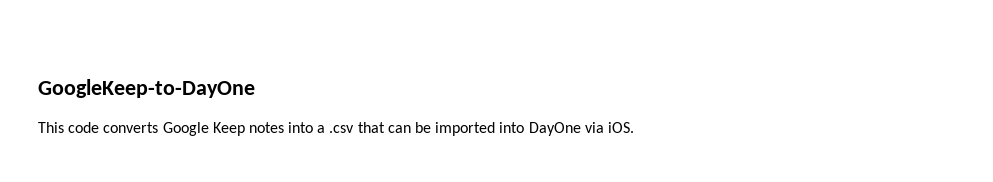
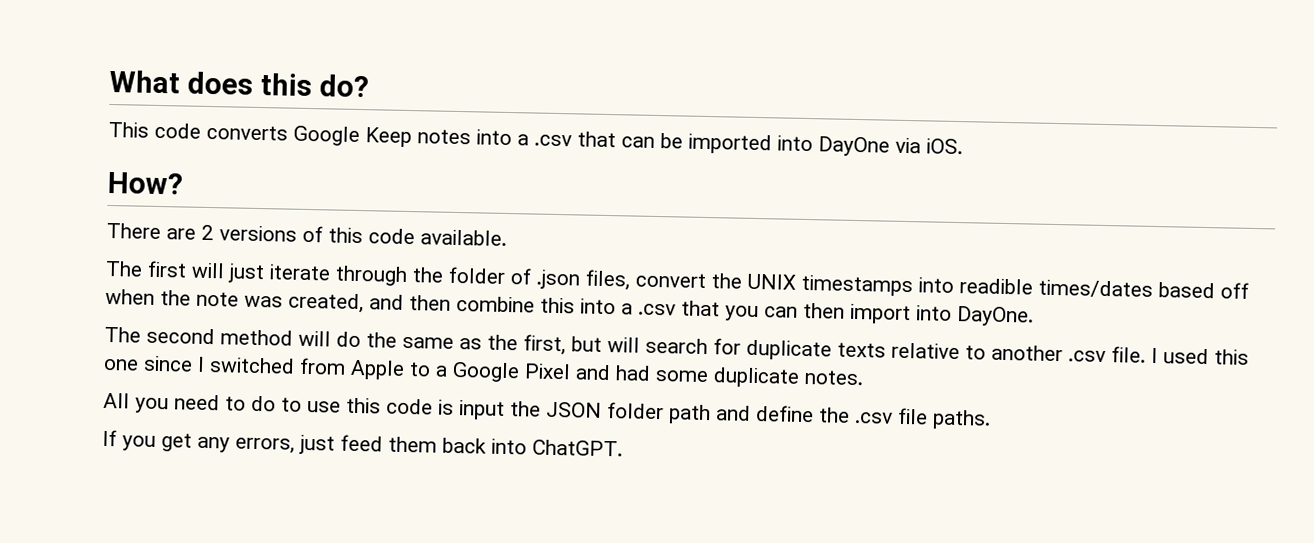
- GoogleKeep-to-DayOne
+ What does this do?
+ How?
+ There are 2 versions of this code available.
+ The first will just iterate through the folder of .json files, convert the UNIX timestamps into readible times/dates based off when the note was created, and then combine this into a .csv that you can then import into DayOne.
+ The second method will do the same as the first, but will search for duplicate texts relative to another .csv file. I used this one since I switched from Apple to a Google Pixel and had some duplicate notes.
+ All you need to do to use this code is input the JSON folder path and define the .csv file paths.
+ If you get any errors, just feed them back into ChatGPT.

